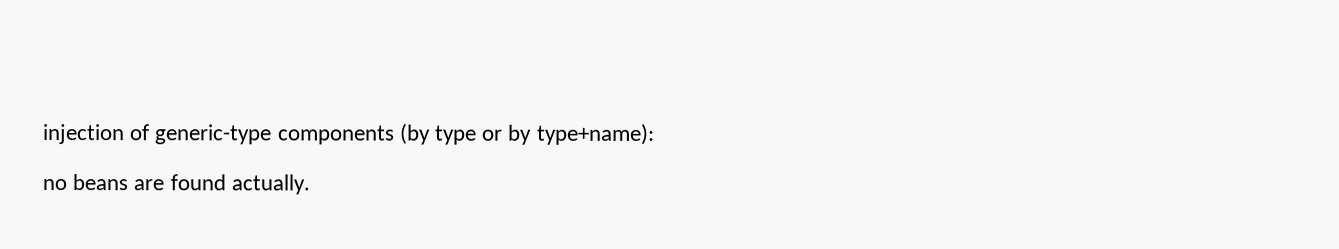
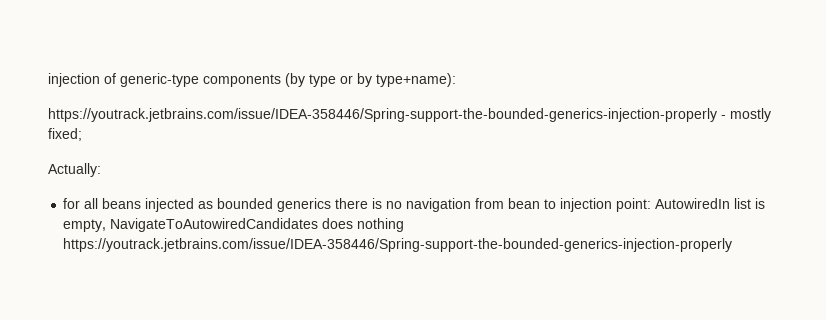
- no beans are found actually.
+ https://youtrack.jetbrains.com/issue/IDEA-358446/Spring-support-the-bounded-generics-injection-properly - mostly fixed;
+ Actually:
+ for all beans injected as bounded generics there is no navigation from bean to injection point: AutowiredIn list is empty, NavigateToAutowiredCandidates does nothing https://youtrack.jetbrains.com/issue/IDEA-358446/Spring-support-the-bounded-generics-injection-properly

